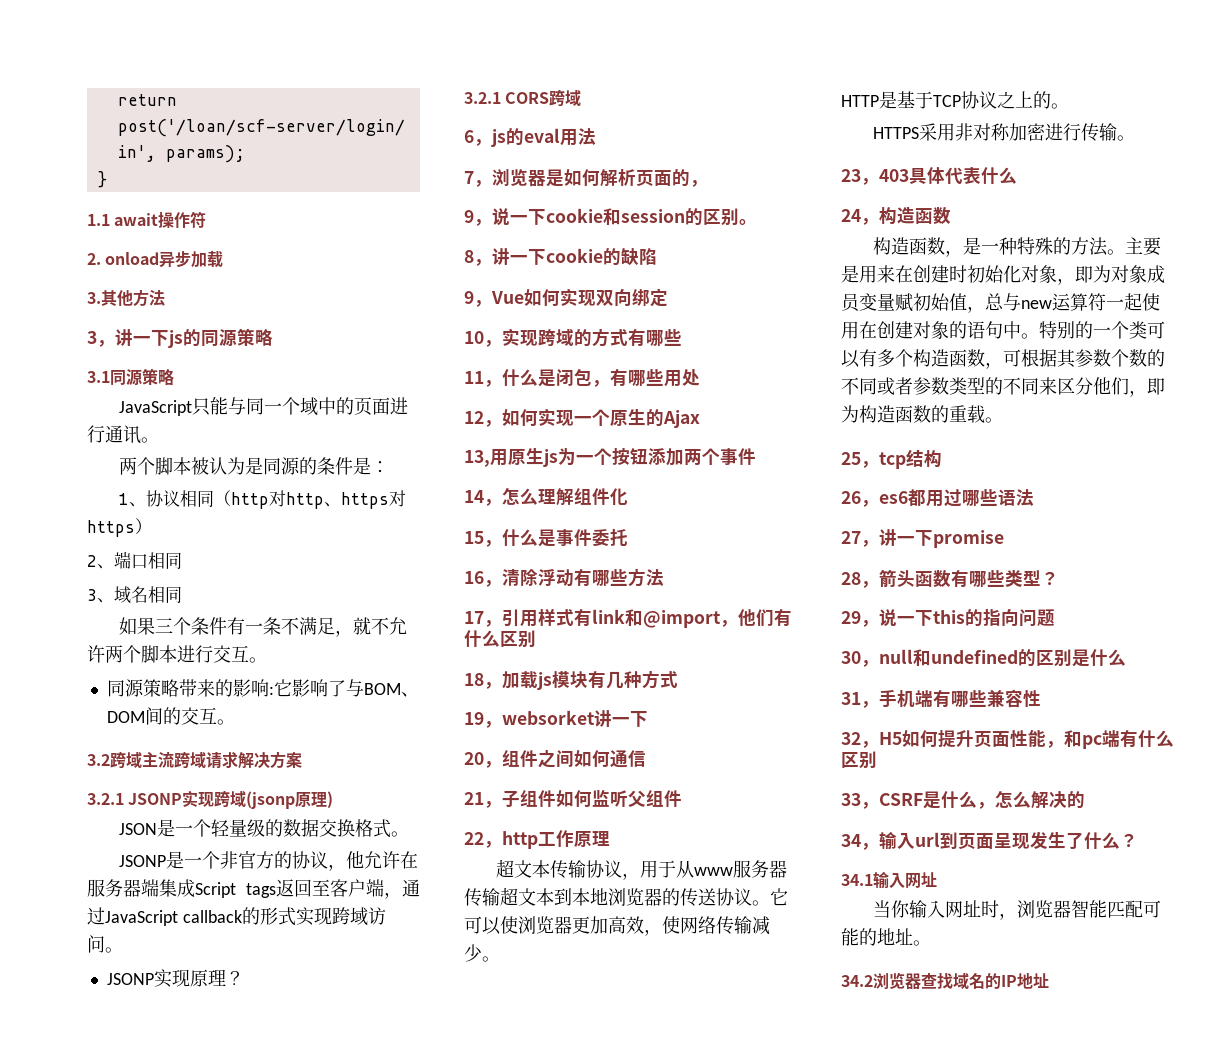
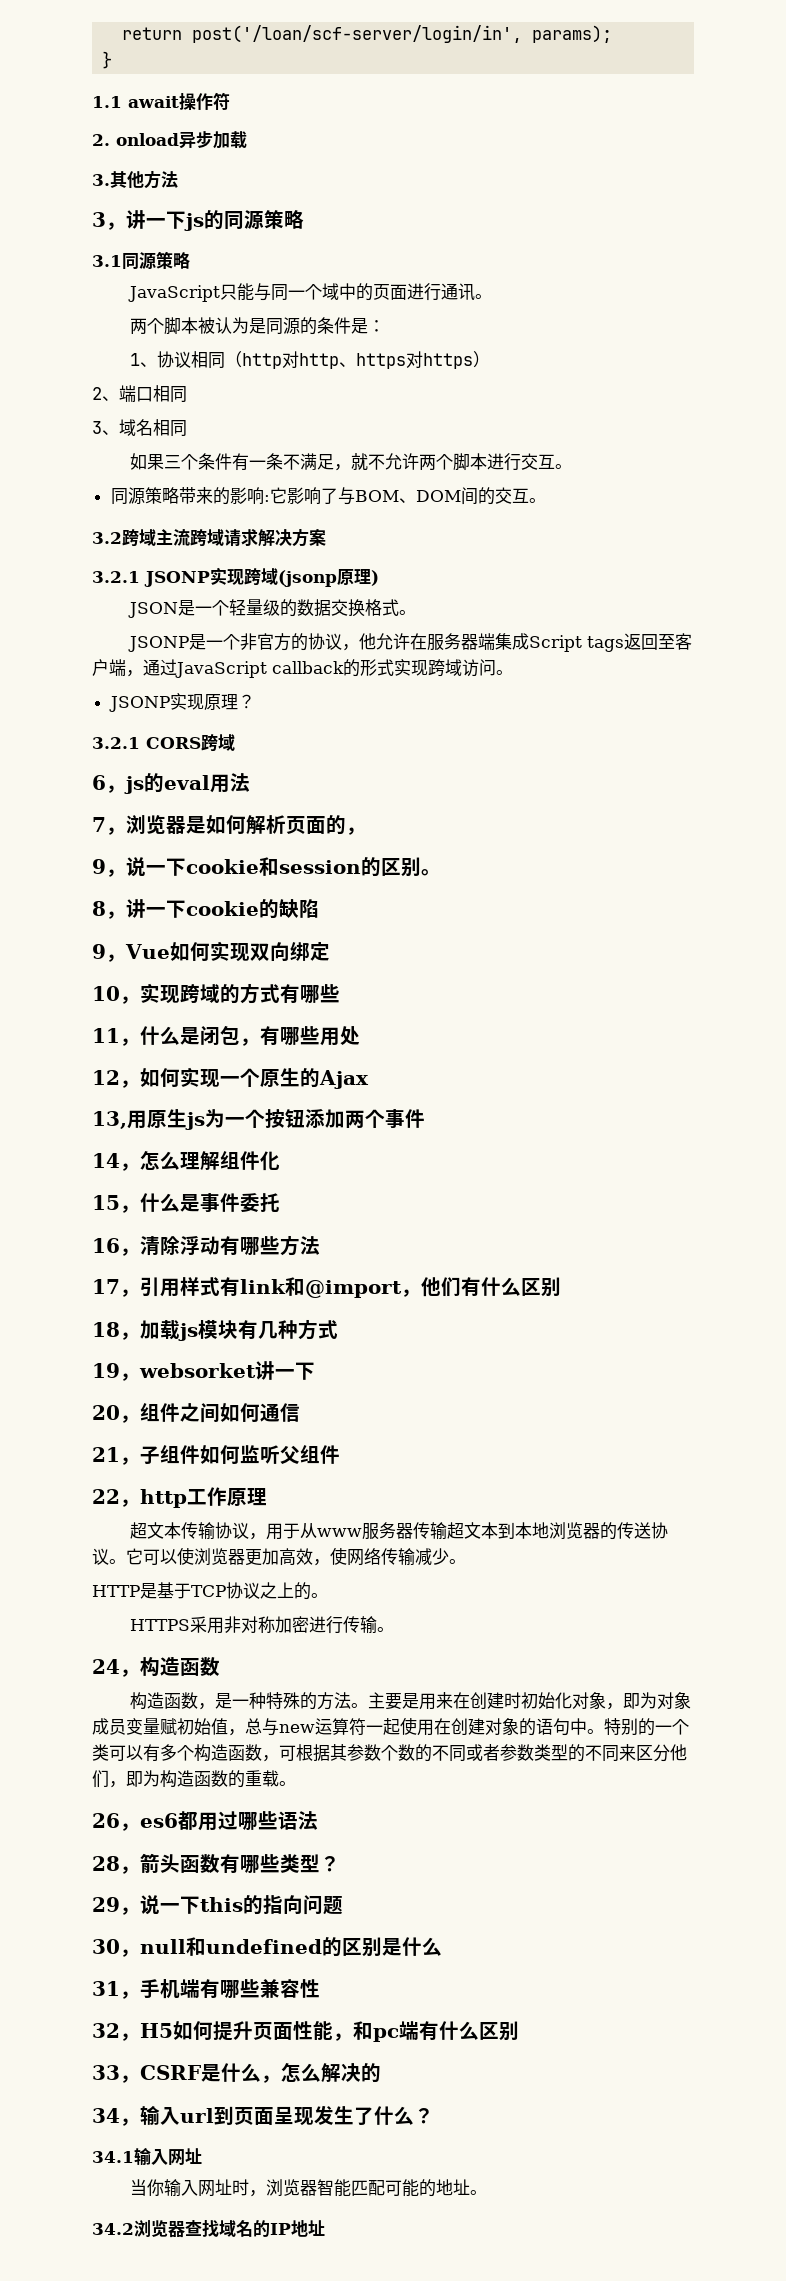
- 23，403具体代表什么
- 25，tcp结构
- 27，讲一下promise

